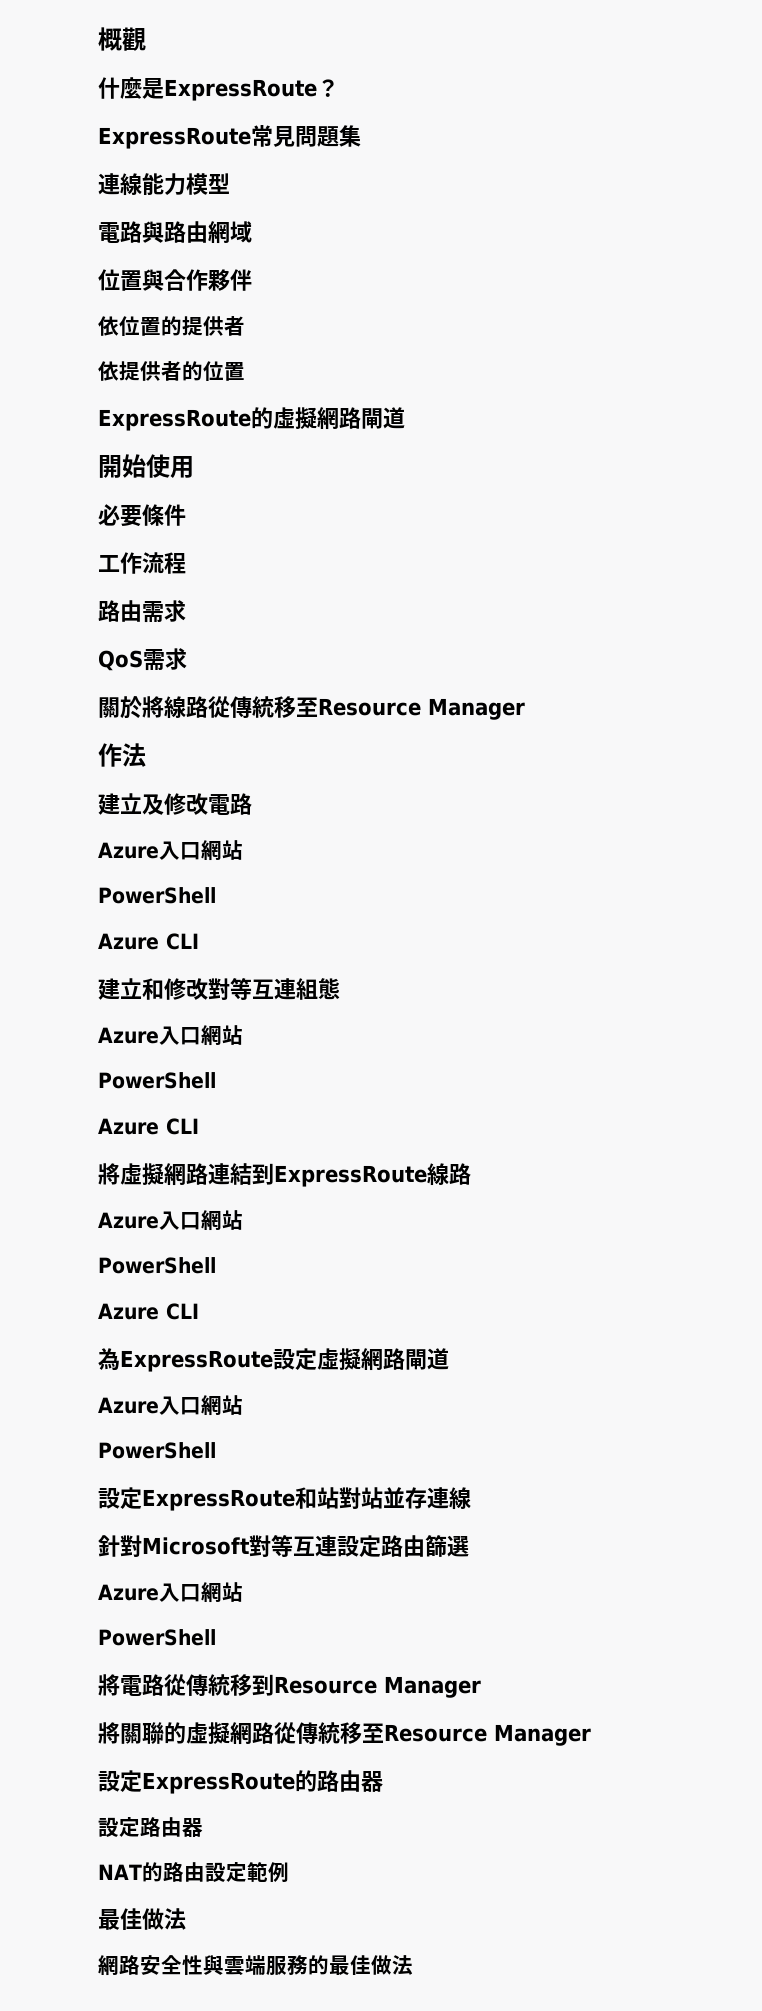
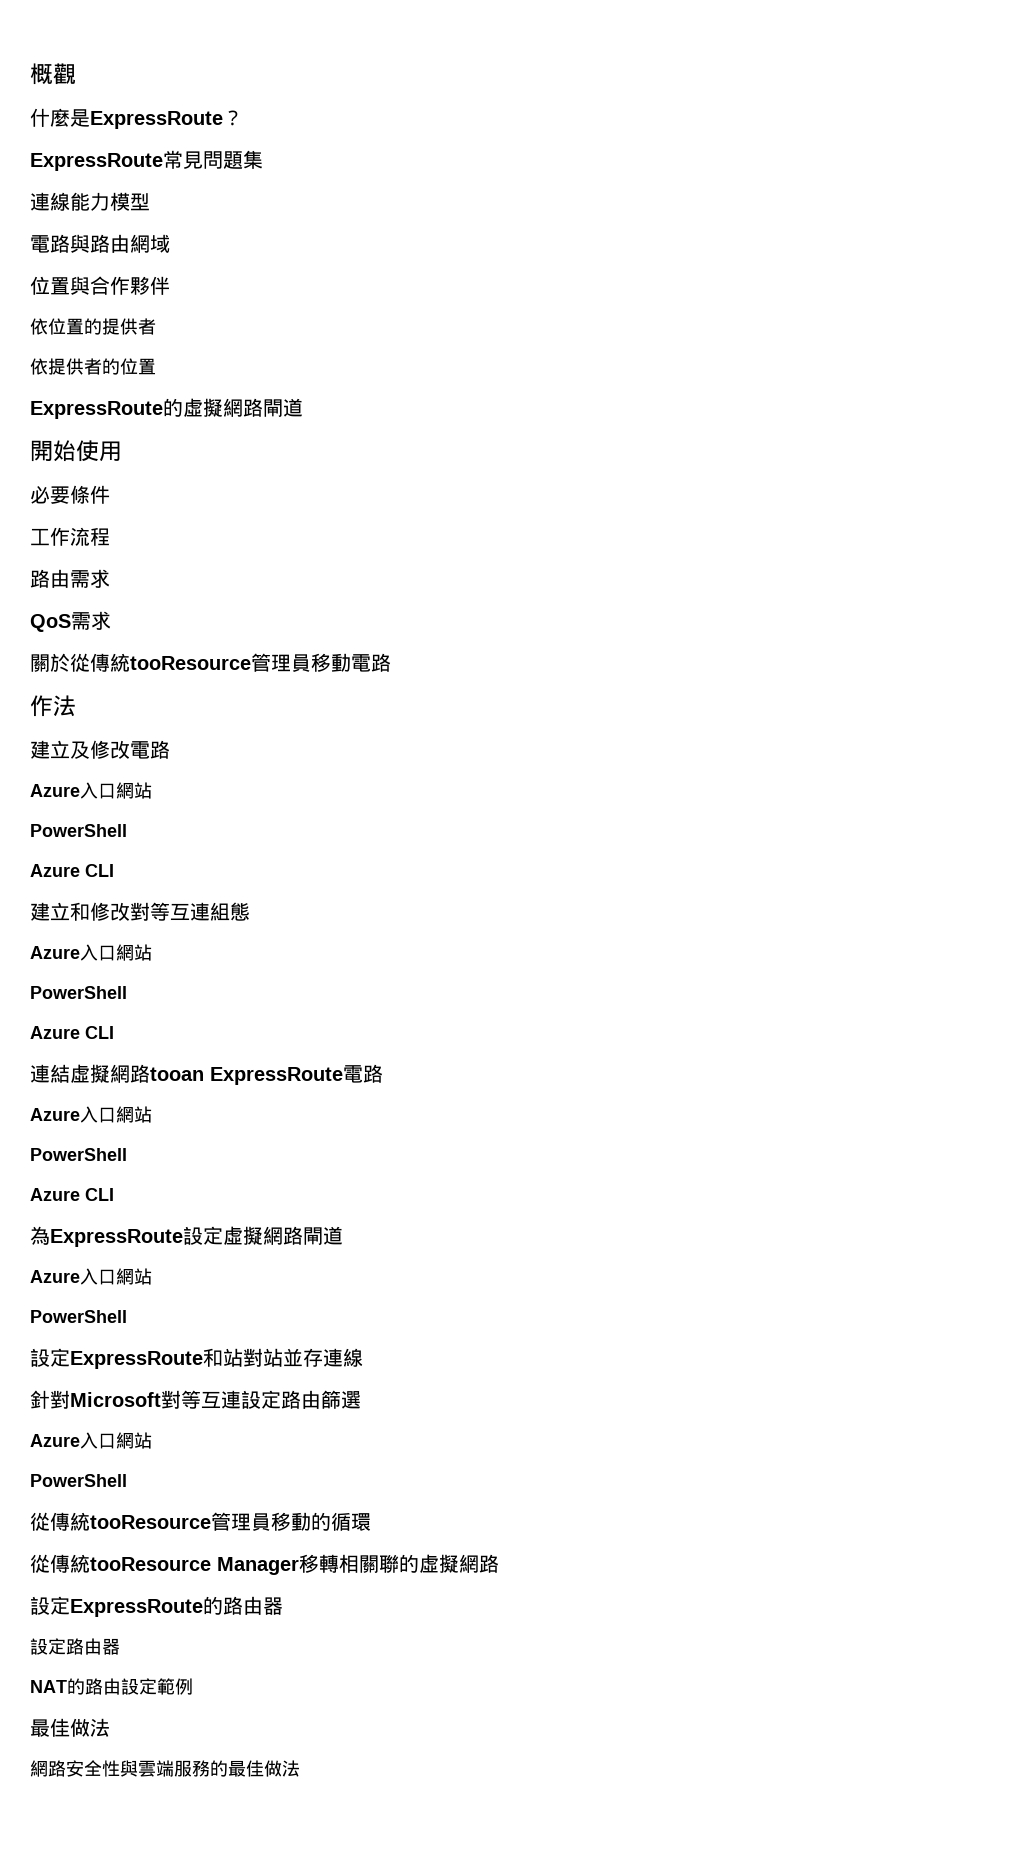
- 關於將線路從傳統移至Resource Manager
+ 關於從傳統tooResource管理員移動電路
- 將虛擬網路連結到ExpressRoute線路
+ 連結虛擬網路tooan ExpressRoute電路
- 將電路從傳統移到Resource Manager
- 將關聯的虛擬網路從傳統移至Resource Manager
+ 從傳統tooResource管理員移動的循環
+ 從傳統tooResource Manager移轉相關聯的虛擬網路

